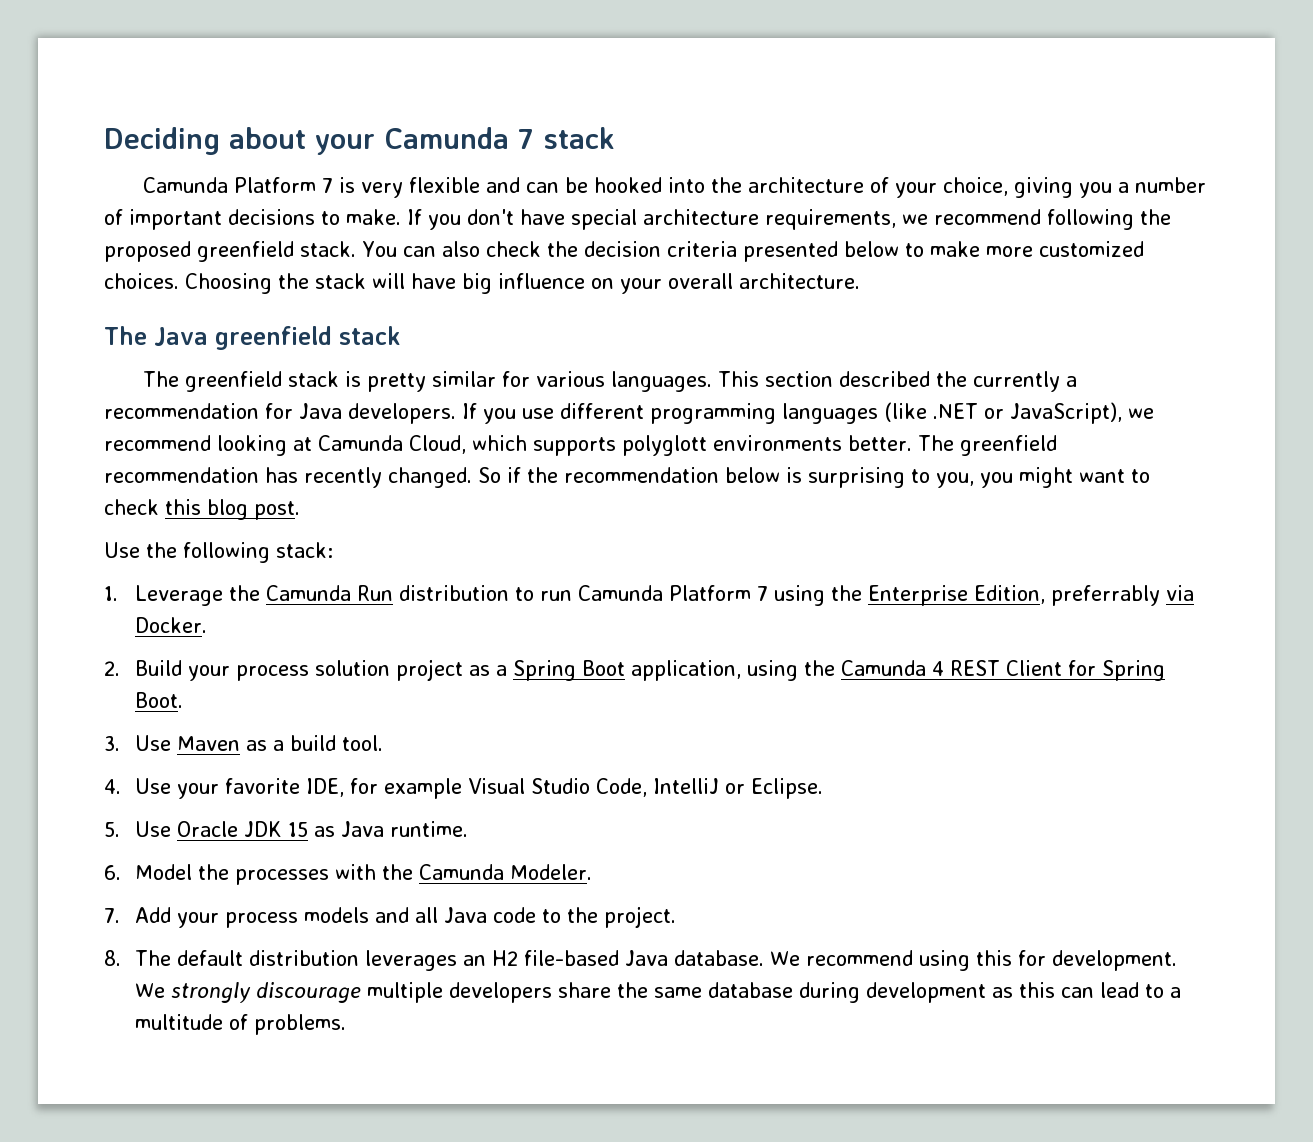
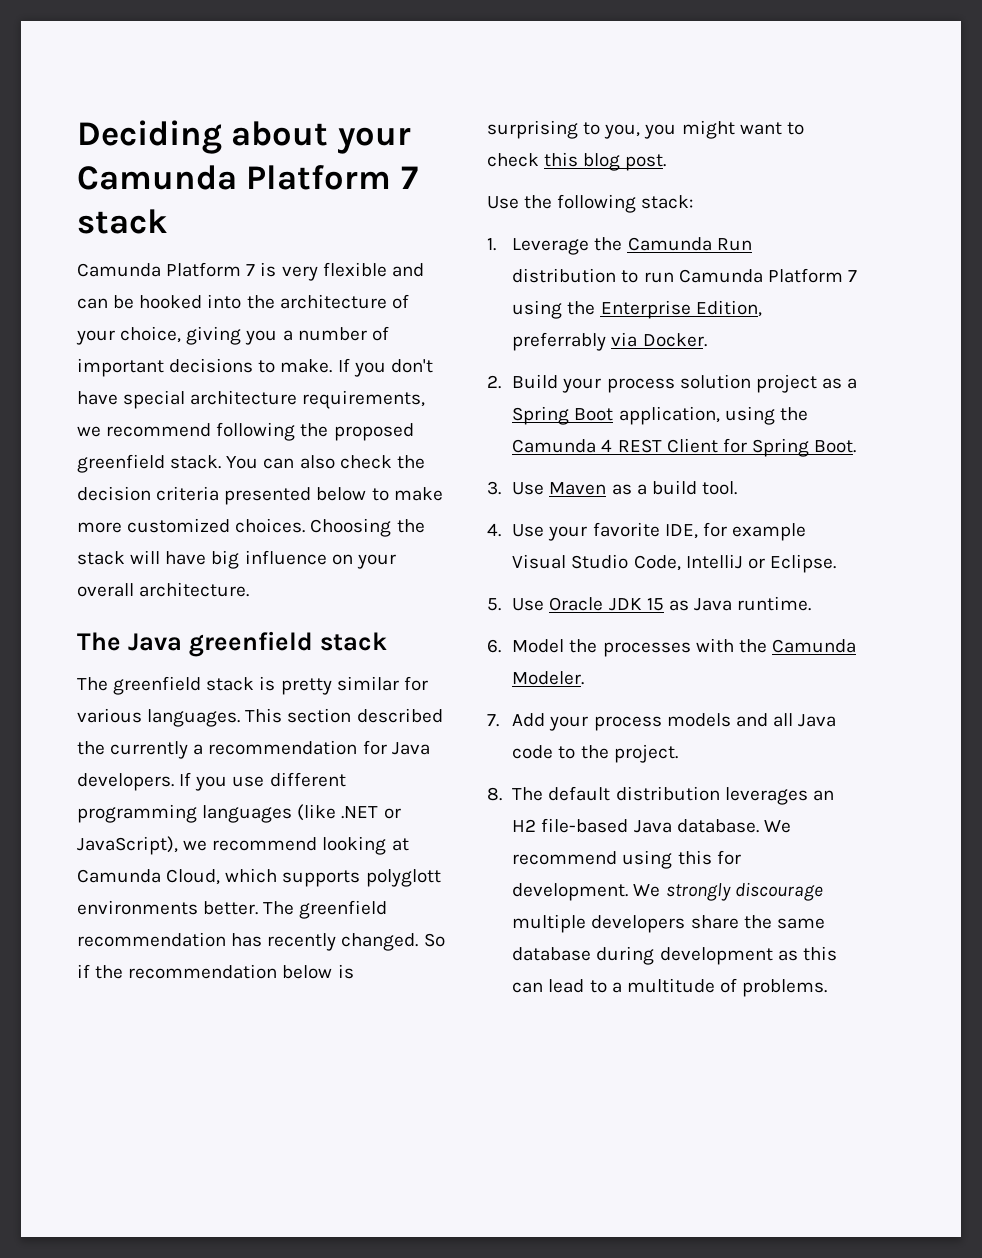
- Deciding about your Camunda 7 stack
+ Deciding about your Camunda Platform 7 stack

